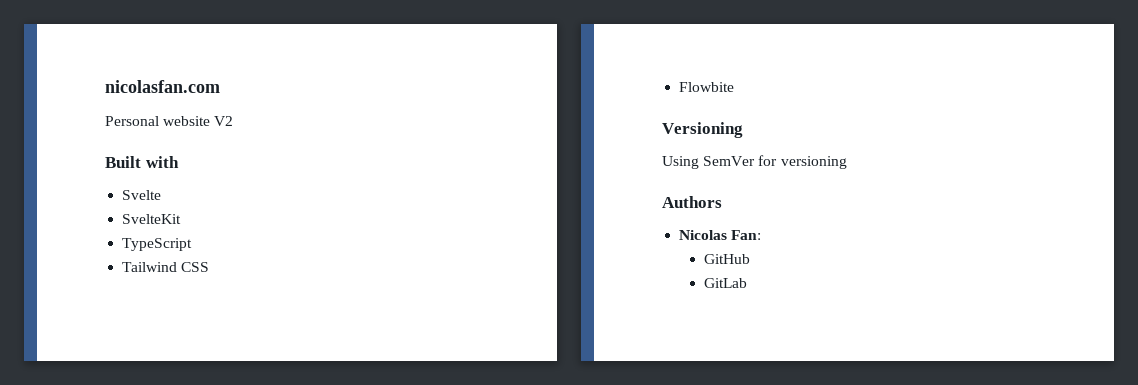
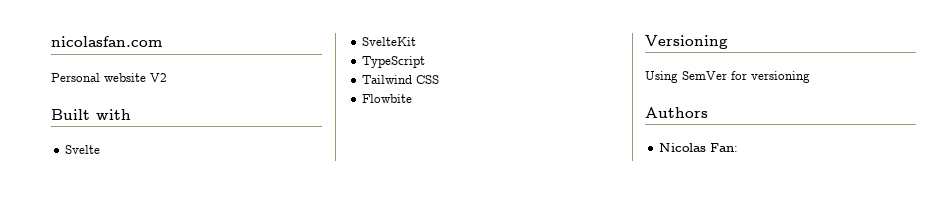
- GitHub
- GitLab

